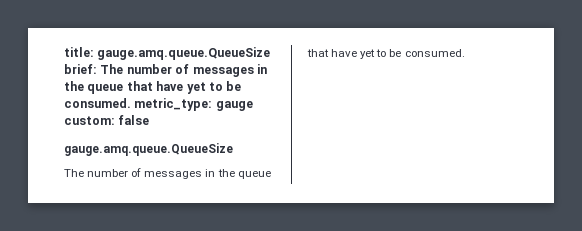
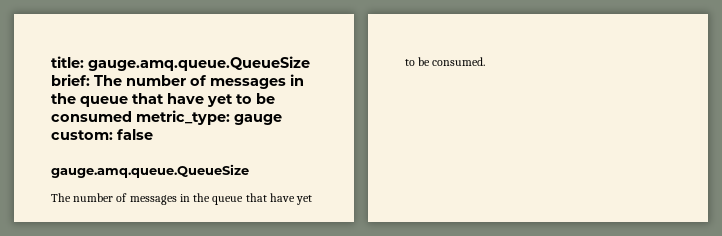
- title: gauge.amq.queue.QueueSize brief: The number of messages in the queue that have yet to be consumed. metric_type: gauge custom: false
+ title: gauge.amq.queue.QueueSize brief: The number of messages in the queue that have yet to be consumed metric_type: gauge custom: false

